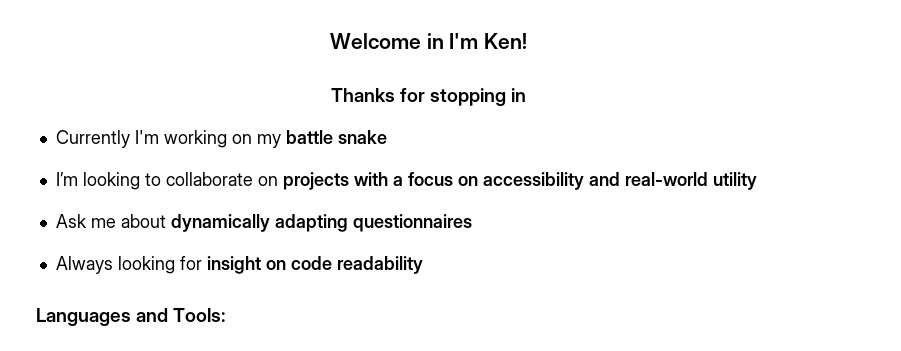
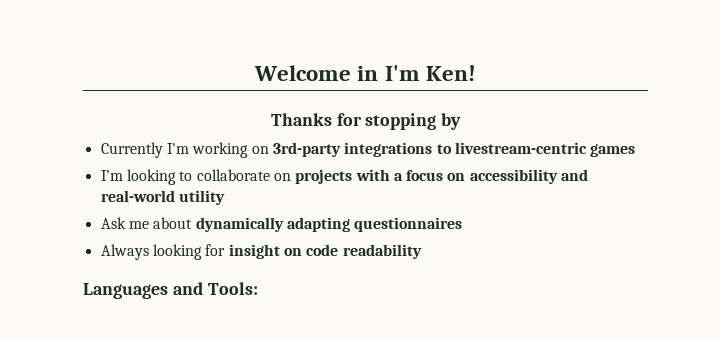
- Thanks for stopping in
+ Thanks for stopping by
- Currently I'm working on my battle snake
+ Currently I'm working on 3rd-party integrations to livestream-centric games

